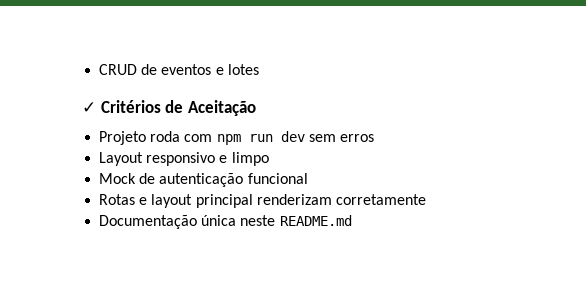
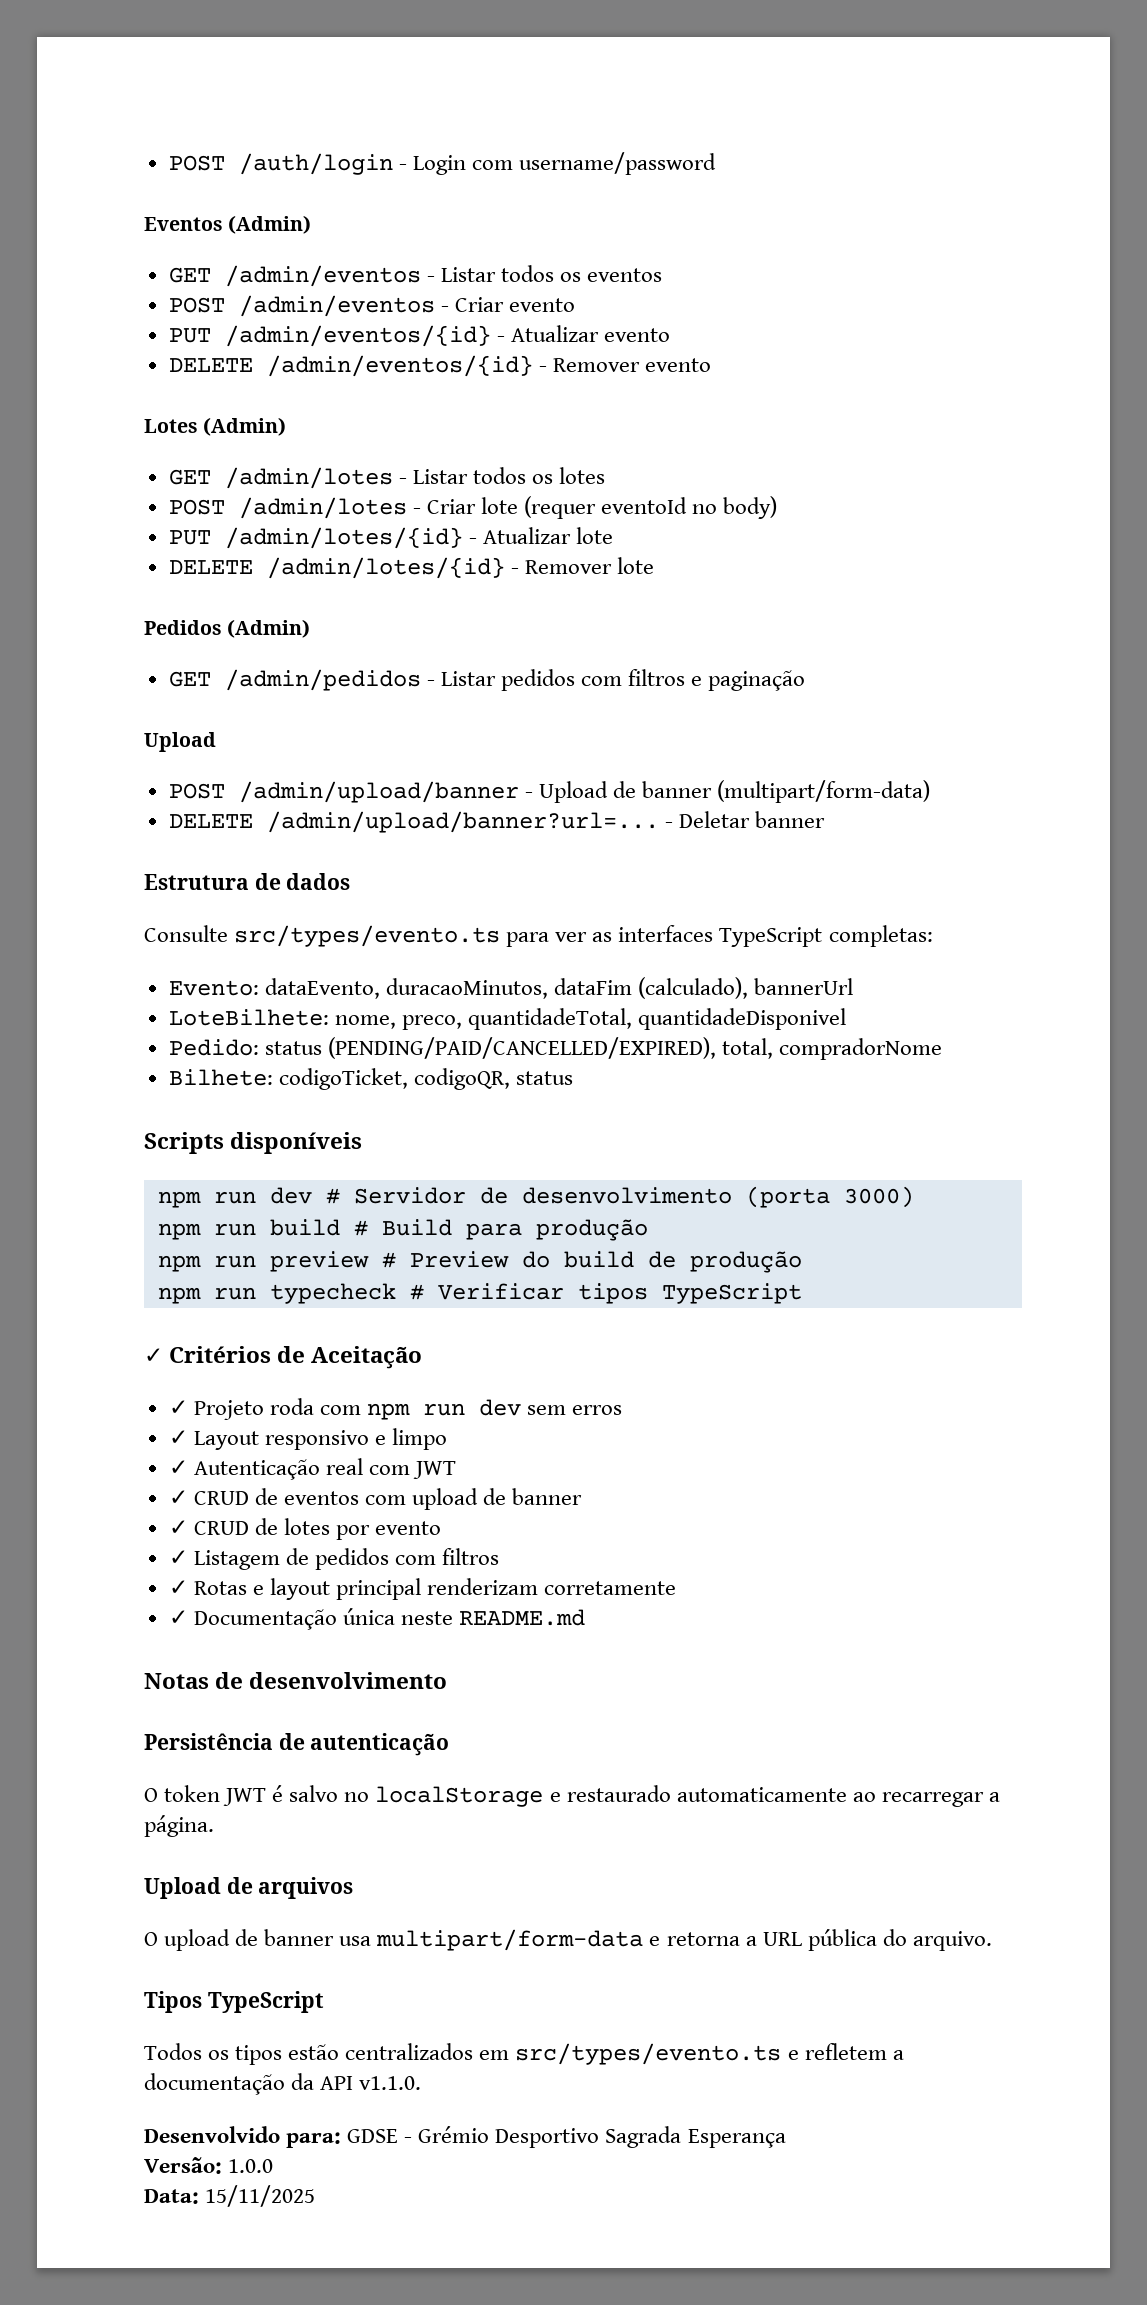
- CRUD de eventos e lotes
+ POST /auth/login - Login com username/password
+ Eventos (Admin)
+ GET /admin/eventos - Listar todos os eventos
+ POST /admin/eventos - Criar evento
+ PUT /admin/eventos/{id} - Atualizar evento
+ DELETE /admin/eventos/{id} - Remover evento
+ Lotes (Admin)
+ GET /admin/lotes - Listar todos os lotes
+ POST /admin/lotes - Criar lote (requer eventoId no body)
+ PUT /admin/lotes/{id} - Atualizar lote
+ DELETE /admin/lotes/{id} - Remover lote
+ Pedidos (Admin)
+ GET /admin/pedidos - Listar pedidos com filtros e paginação
+ Upload
+ POST /admin/upload/banner - Upload de banner (multipart/form-data)
+ DELETE /admin/upload/banner?url=... - Deletar banner
+ Estrutura de dados
+ Consulte src/types/evento.ts para ver as interfaces TypeScript completas:
+ Evento: dataEvento, duracaoMinutos, dataFim (calculado), bannerUrl
+ LoteBilhete: nome, preco, quantidadeTotal, quantidadeDisponivel
+ Pedido: status (PENDING/PAID/CANCELLED/EXPIRED), total, compradorNome
+ Bilhete: codigoTicket, codigoQR, status
+ Scripts disponíveis
+ npm run dev # Servidor de desenvolvimento (porta 3000)
+ npm run build # Build para produção
+ npm run preview # Preview do build de produção
+ npm run typecheck # Verificar tipos TypeScript
- Projeto roda com npm run dev sem erros
+ ✓ Projeto roda com npm run dev sem erros
- Layout responsivo e limpo
+ ✓ Layout responsivo e limpo
- Mock de autenticação funcional
- Rotas e layout principal renderizam corretamente
+ ✓ Autenticação real com JWT
+ ✓ CRUD de eventos com upload de banner
+ ✓ CRUD de lotes por evento
+ ✓ Listagem de pedidos com filtros
+ ✓ Rotas e layout principal renderizam corretamente
- Documentação única neste README.md
+ ✓ Documentação única neste README.md
+ Notas de desenvolvimento
+ Persistência de autenticação
+ O token JWT é salvo no localStorage e restaurado automaticamente ao recarregar a página.
+ Upload de arquivos
+ O upload de banner usa multipart/form-data e retorna a URL pública do arquivo.
+ Tipos TypeScript
+ Todos os tipos estão centralizados em src/types/evento.ts e refletem a documentação da API v1.1.0.
+ Desenvolvido para: GDSE - Grémio Desportivo Sagrada Esperança
+ Versão: 1.0.0
+ Data: 15/11/2025

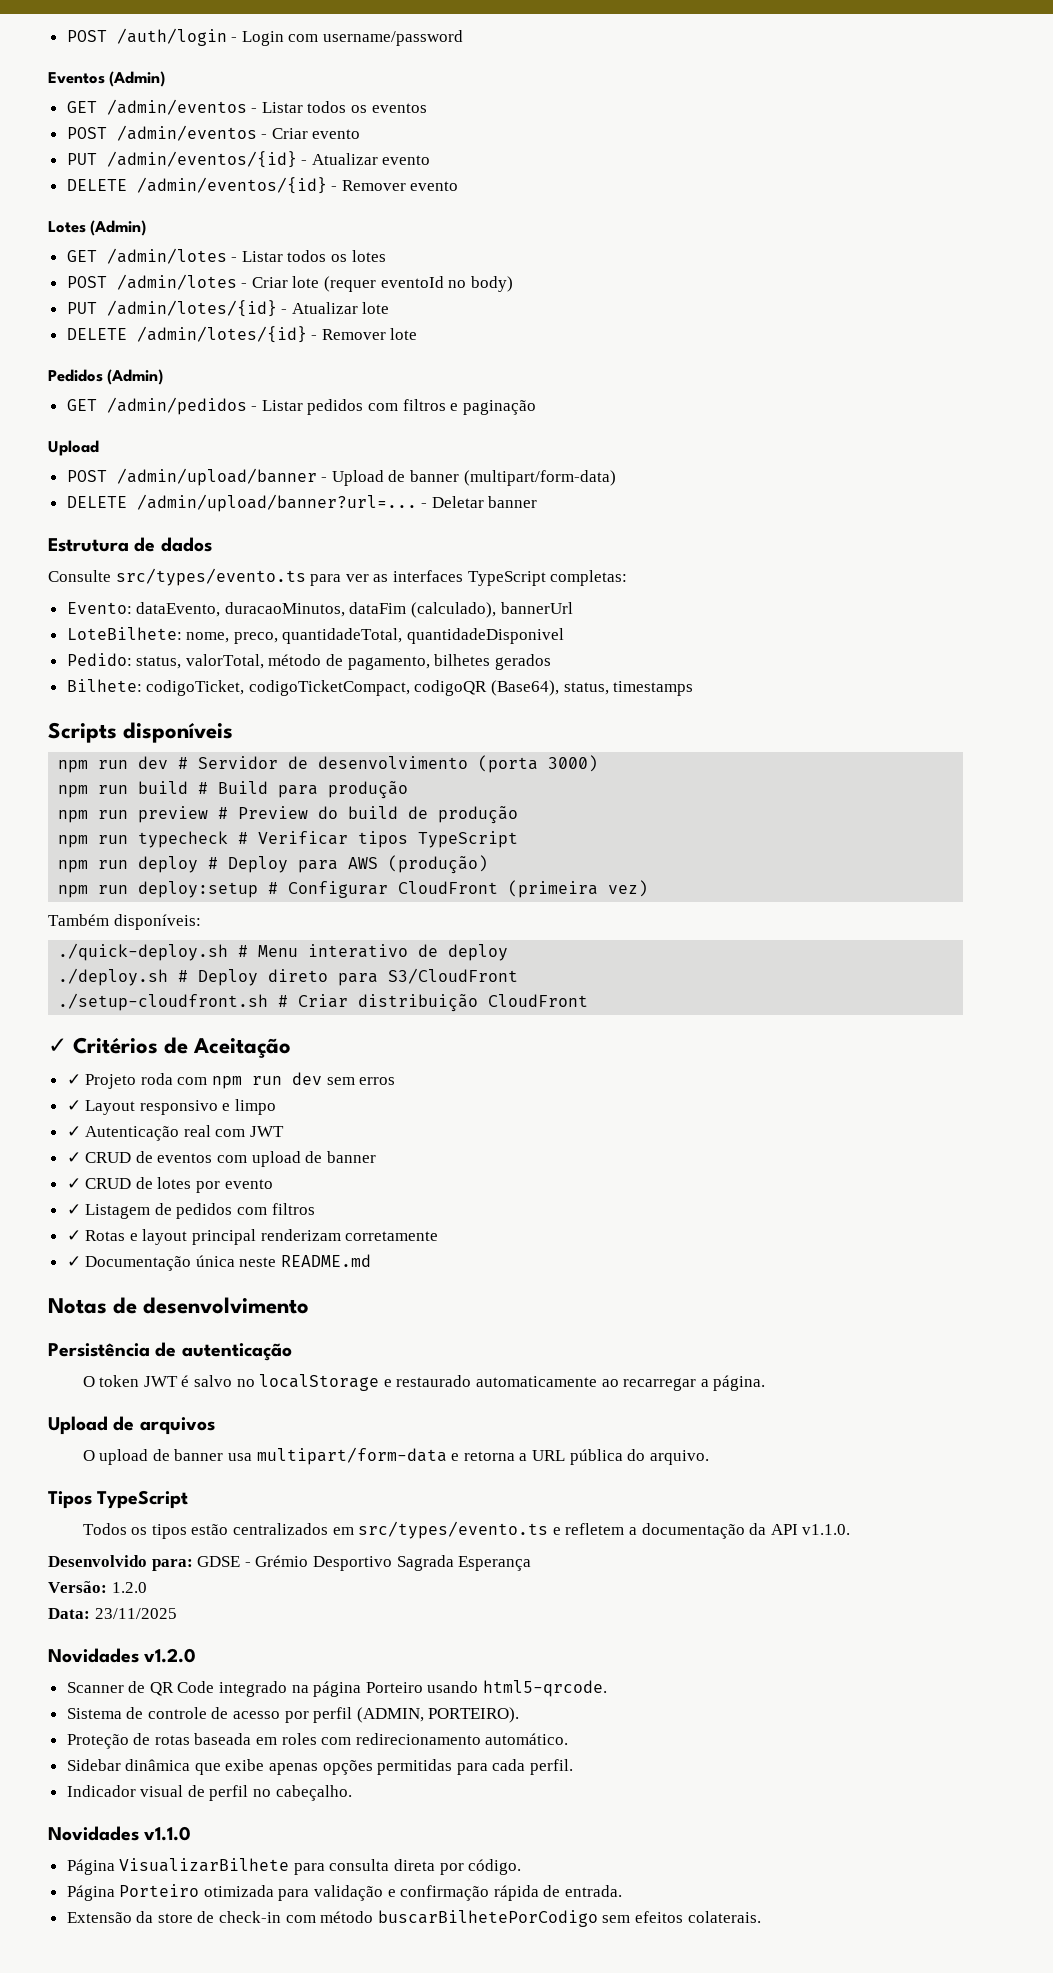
- Pedido: status (PENDING/PAID/CANCELLED/EXPIRED), total, compradorNome
- Bilhete: codigoTicket, codigoQR, status
+ Pedido: status, valorTotal, método de pagamento, bilhetes gerados
+ Bilhete: codigoTicket, codigoTicketCompact, codigoQR (Base64), status, timestamps
+ npm run deploy # Deploy para AWS (produção)
+ npm run deploy:setup # Configurar CloudFront (primeira vez)
+ Também disponíveis:
+ ./quick-deploy.sh # Menu interativo de deploy
+ ./deploy.sh # Deploy direto para S3/CloudFront
+ ./setup-cloudfront.sh # Criar distribuição CloudFront
- Versão: 1.0.0
+ Versão: 1.2.0
- Data: 15/11/2025
+ Data: 23/11/2025
+ Novidades v1.2.0
+ Scanner de QR Code integrado na página Porteiro usando html5-qrcode.
+ Sistema de controle de acesso por perfil (ADMIN, PORTEIRO).
+ Proteção de rotas baseada em roles com redirecionamento automático.
+ Sidebar dinâmica que exibe apenas opções permitidas para cada perfil.
+ Indicador visual de perfil no cabeçalho.
+ Novidades v1.1.0
+ Página VisualizarBilhete para consulta direta por código.
+ Página Porteiro otimizada para validação e confirmação rápida de entrada.
+ Extensão da store de check-in com método buscarBilhetePorCodigo sem efeitos colaterais.

